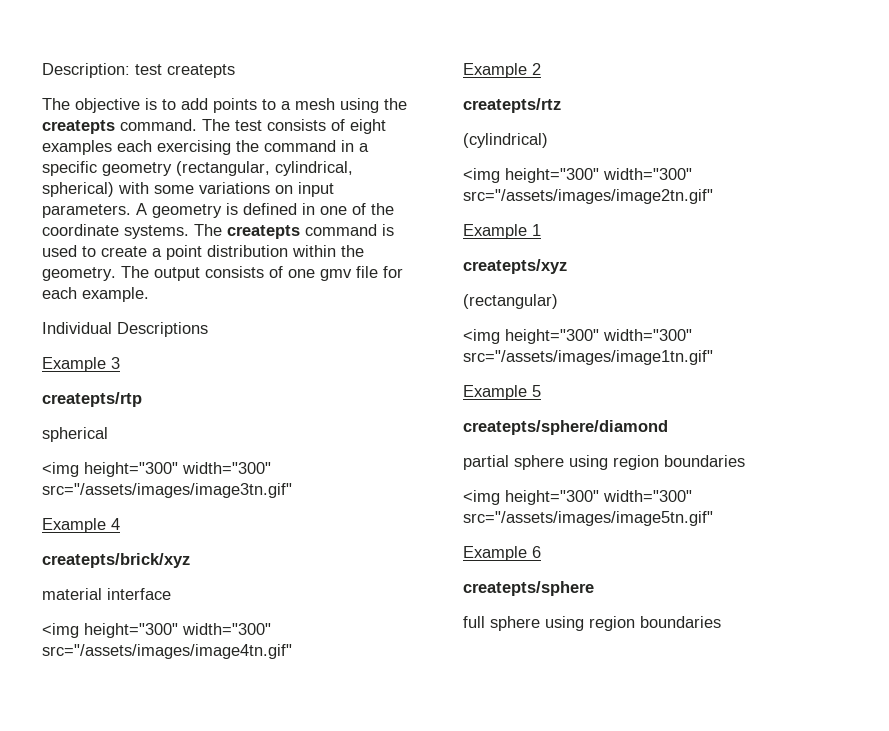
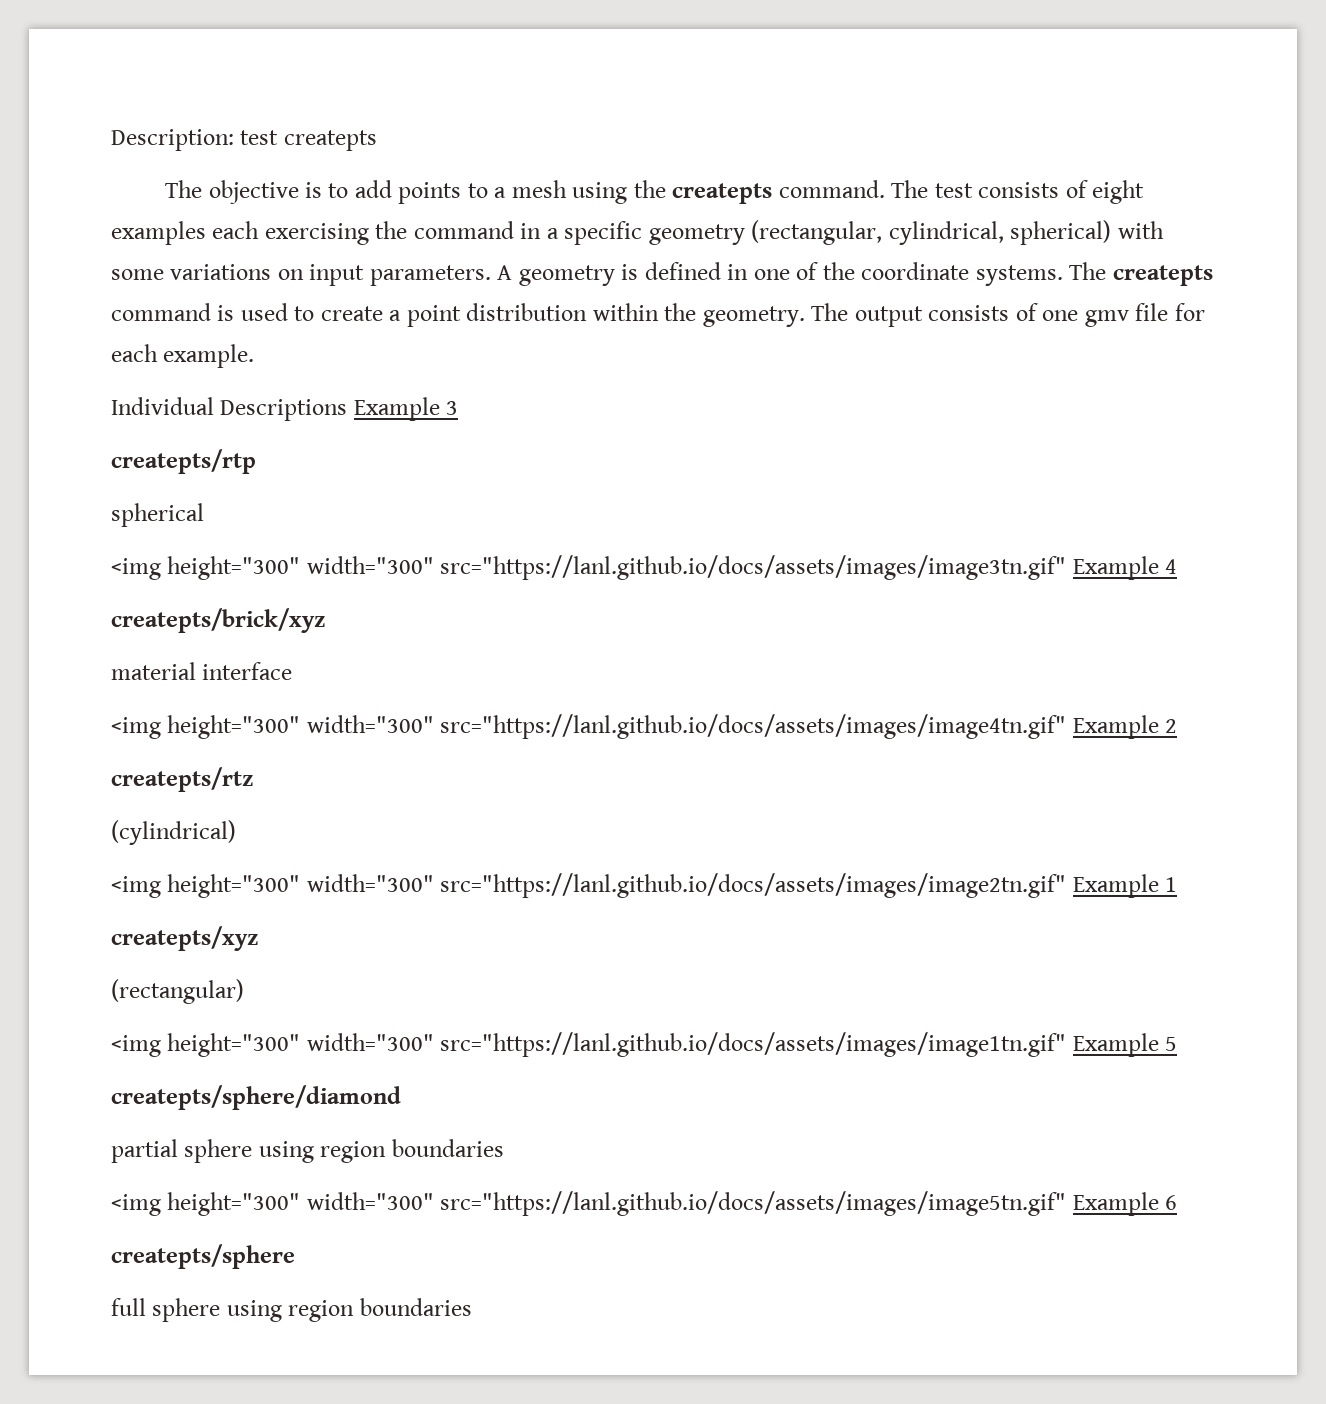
- Individual Descriptions
- Example 3
+ Individual Descriptions Example 3
- <img height="300" width="300" src="/assets/images/image3tn.gif"
- Example 4
+ <img height="300" width="300" src="https://lanl.github.io/docs/assets/images/image3tn.gif" Example 4
- <img height="300" width="300" src="/assets/images/image4tn.gif"
- Example 2
+ <img height="300" width="300" src="https://lanl.github.io/docs/assets/images/image4tn.gif" Example 2
- <img height="300" width="300" src="/assets/images/image2tn.gif"
- Example 1
+ <img height="300" width="300" src="https://lanl.github.io/docs/assets/images/image2tn.gif" Example 1
- <img height="300" width="300" src="/assets/images/image1tn.gif"
- Example 5
+ <img height="300" width="300" src="https://lanl.github.io/docs/assets/images/image1tn.gif" Example 5
- <img height="300" width="300" src="/assets/images/image5tn.gif"
- Example 6
+ <img height="300" width="300" src="https://lanl.github.io/docs/assets/images/image5tn.gif" Example 6

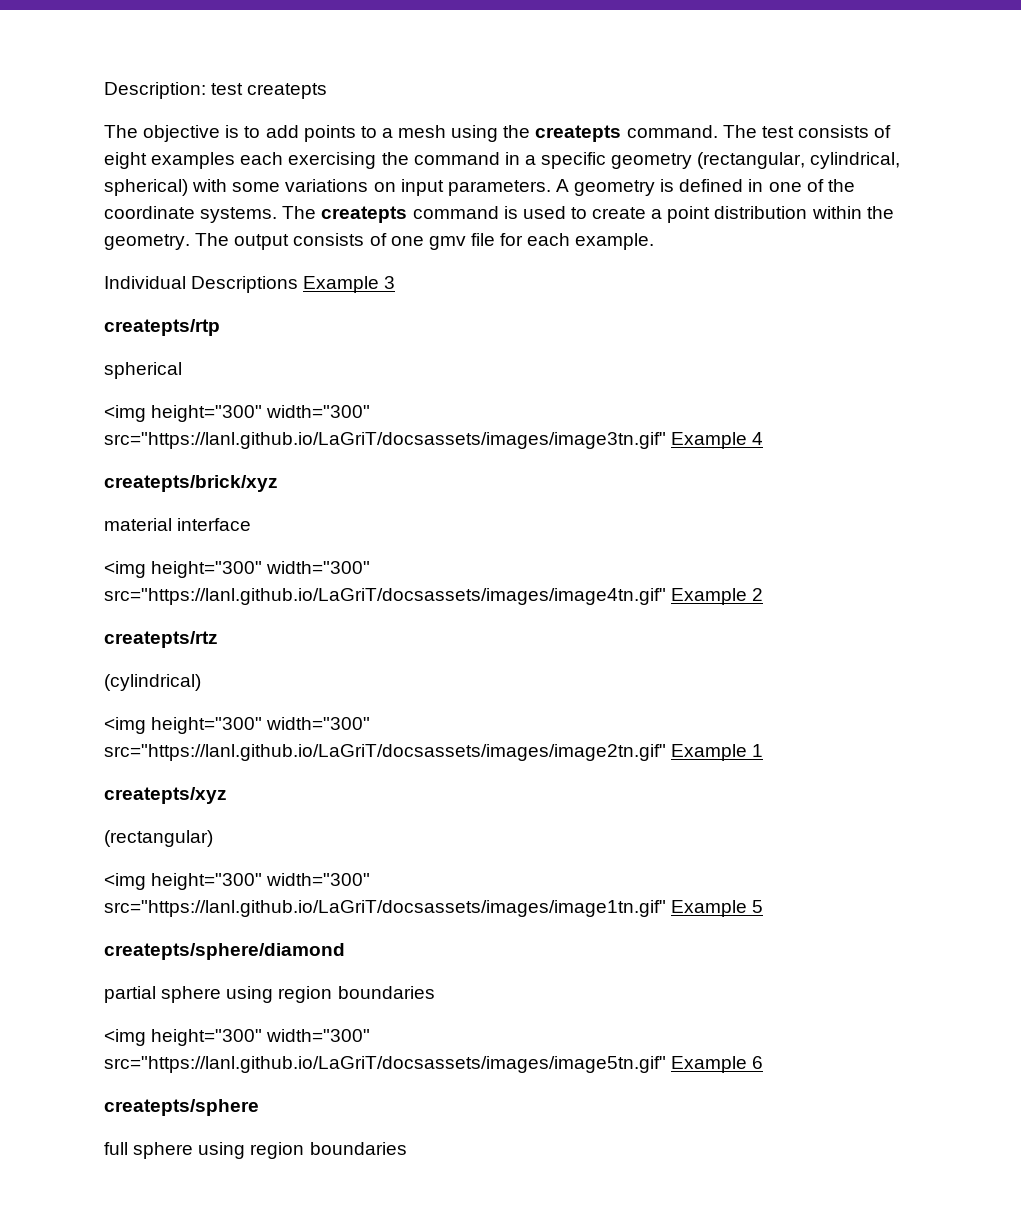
- <img height="300" width="300" src="https://lanl.github.io/docs/assets/images/image3tn.gif" Example 4
+ <img height="300" width="300" src="https://lanl.github.io/LaGriT/docsassets/images/image3tn.gif" Example 4
- <img height="300" width="300" src="https://lanl.github.io/docs/assets/images/image4tn.gif" Example 2
+ <img height="300" width="300" src="https://lanl.github.io/LaGriT/docsassets/images/image4tn.gif" Example 2
- <img height="300" width="300" src="https://lanl.github.io/docs/assets/images/image2tn.gif" Example 1
+ <img height="300" width="300" src="https://lanl.github.io/LaGriT/docsassets/images/image2tn.gif" Example 1
- <img height="300" width="300" src="https://lanl.github.io/docs/assets/images/image1tn.gif" Example 5
+ <img height="300" width="300" src="https://lanl.github.io/LaGriT/docsassets/images/image1tn.gif" Example 5
- <img height="300" width="300" src="https://lanl.github.io/docs/assets/images/image5tn.gif" Example 6
+ <img height="300" width="300" src="https://lanl.github.io/LaGriT/docsassets/images/image5tn.gif" Example 6

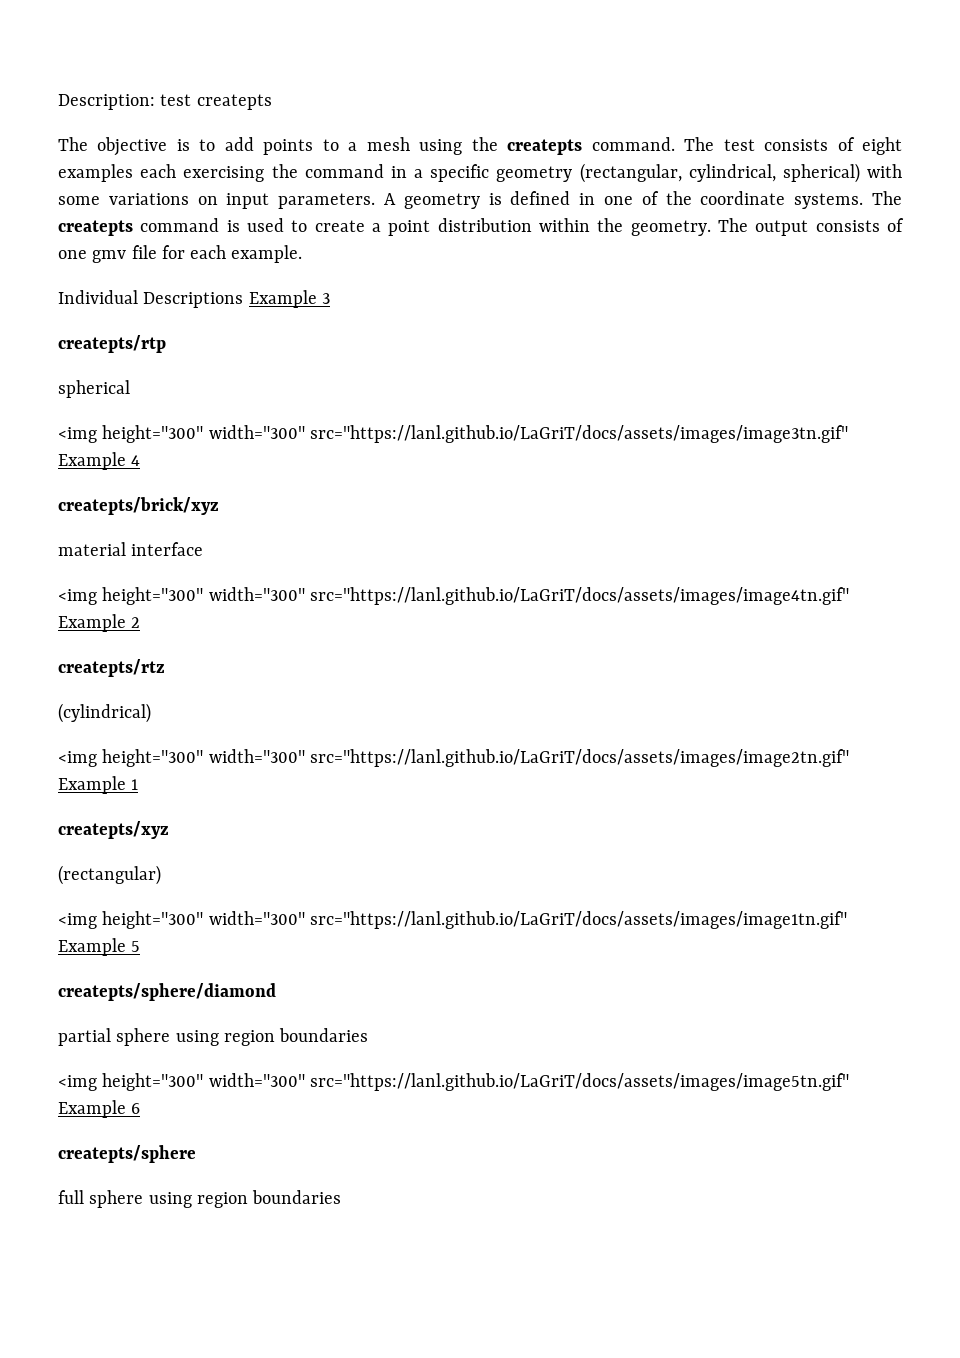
- <img height="300" width="300" src="https://lanl.github.io/LaGriT/docsassets/images/image3tn.gif" Example 4
+ <img height="300" width="300" src="https://lanl.github.io/LaGriT/docs/assets/images/image3tn.gif" Example 4
- <img height="300" width="300" src="https://lanl.github.io/LaGriT/docsassets/images/image4tn.gif" Example 2
+ <img height="300" width="300" src="https://lanl.github.io/LaGriT/docs/assets/images/image4tn.gif" Example 2
- <img height="300" width="300" src="https://lanl.github.io/LaGriT/docsassets/images/image2tn.gif" Example 1
+ <img height="300" width="300" src="https://lanl.github.io/LaGriT/docs/assets/images/image2tn.gif" Example 1
- <img height="300" width="300" src="https://lanl.github.io/LaGriT/docsassets/images/image1tn.gif" Example 5
+ <img height="300" width="300" src="https://lanl.github.io/LaGriT/docs/assets/images/image1tn.gif" Example 5
- <img height="300" width="300" src="https://lanl.github.io/LaGriT/docsassets/images/image5tn.gif" Example 6
+ <img height="300" width="300" src="https://lanl.github.io/LaGriT/docs/assets/images/image5tn.gif" Example 6

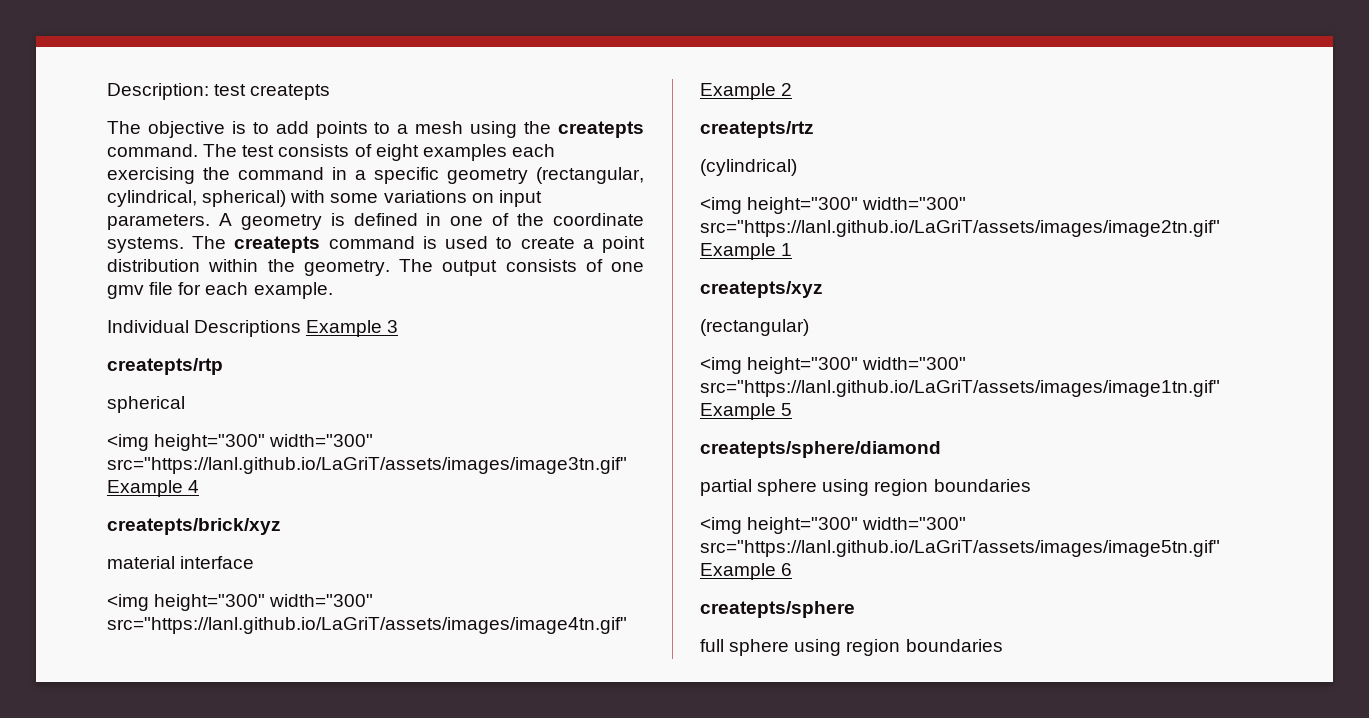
- <img height="300" width="300" src="https://lanl.github.io/LaGriT/docs/assets/images/image3tn.gif" Example 4
+ <img height="300" width="300" src="https://lanl.github.io/LaGriT/assets/images/image3tn.gif" Example 4
- <img height="300" width="300" src="https://lanl.github.io/LaGriT/docs/assets/images/image4tn.gif" Example 2
+ <img height="300" width="300" src="https://lanl.github.io/LaGriT/assets/images/image4tn.gif" Example 2
- <img height="300" width="300" src="https://lanl.github.io/LaGriT/docs/assets/images/image2tn.gif" Example 1
+ <img height="300" width="300" src="https://lanl.github.io/LaGriT/assets/images/image2tn.gif" Example 1
- <img height="300" width="300" src="https://lanl.github.io/LaGriT/docs/assets/images/image1tn.gif" Example 5
+ <img height="300" width="300" src="https://lanl.github.io/LaGriT/assets/images/image1tn.gif" Example 5
- <img height="300" width="300" src="https://lanl.github.io/LaGriT/docs/assets/images/image5tn.gif" Example 6
+ <img height="300" width="300" src="https://lanl.github.io/LaGriT/assets/images/image5tn.gif" Example 6

